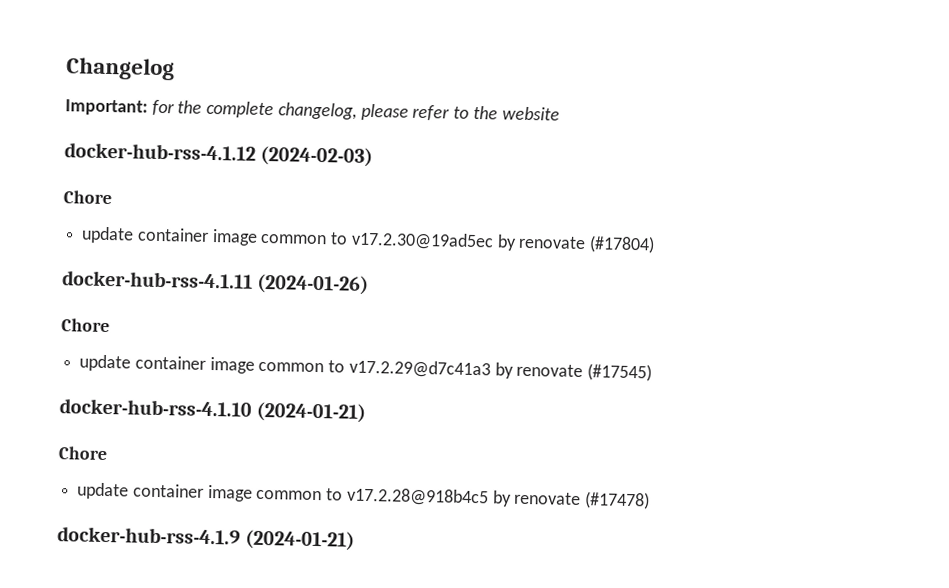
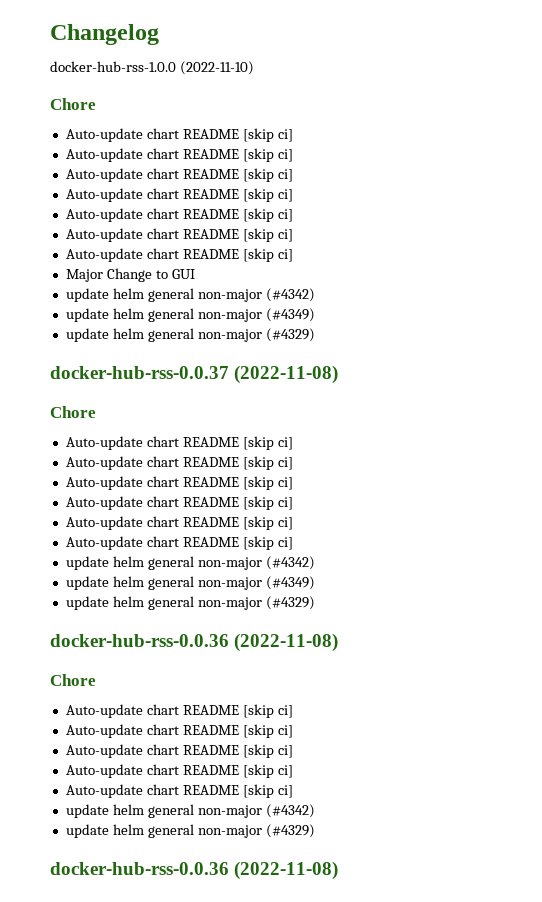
- Important: for the complete changelog, please refer to the website
- docker-hub-rss-4.1.12 (2024-02-03)
+ docker-hub-rss-1.0.0 (2022-11-10)
  Chore
- update container image common to v17.2.30@19ad5ec by renovate (#17804)
- docker-hub-rss-4.1.11 (2024-01-26)
+ Auto-update chart README [skip ci]
+ Auto-update chart README [skip ci]
+ Auto-update chart README [skip ci]
+ Auto-update chart README [skip ci]
+ Auto-update chart README [skip ci]
+ Auto-update chart README [skip ci]
+ Auto-update chart README [skip ci]
+ Major Change to GUI
+ update helm general non-major (#4342)
+ update helm general non-major (#4349)
+ update helm general non-major (#4329)
+ docker-hub-rss-0.0.37 (2022-11-08)
  Chore
- update container image common to v17.2.29@d7c41a3 by renovate (#17545)
- docker-hub-rss-4.1.10 (2024-01-21)
+ Auto-update chart README [skip ci]
+ Auto-update chart README [skip ci]
+ Auto-update chart README [skip ci]
+ Auto-update chart README [skip ci]
+ Auto-update chart README [skip ci]
+ Auto-update chart README [skip ci]
+ update helm general non-major (#4342)
+ update helm general non-major (#4349)
+ update helm general non-major (#4329)
+ docker-hub-rss-0.0.36 (2022-11-08)
  Chore
- update container image common to v17.2.28@918b4c5 by renovate (#17478)
- docker-hub-rss-4.1.9 (2024-01-21)
+ Auto-update chart README [skip ci]
+ Auto-update chart README [skip ci]
+ Auto-update chart README [skip ci]
+ Auto-update chart README [skip ci]
+ Auto-update chart README [skip ci]
+ update helm general non-major (#4342)
+ update helm general non-major (#4329)
+ docker-hub-rss-0.0.36 (2022-11-08)

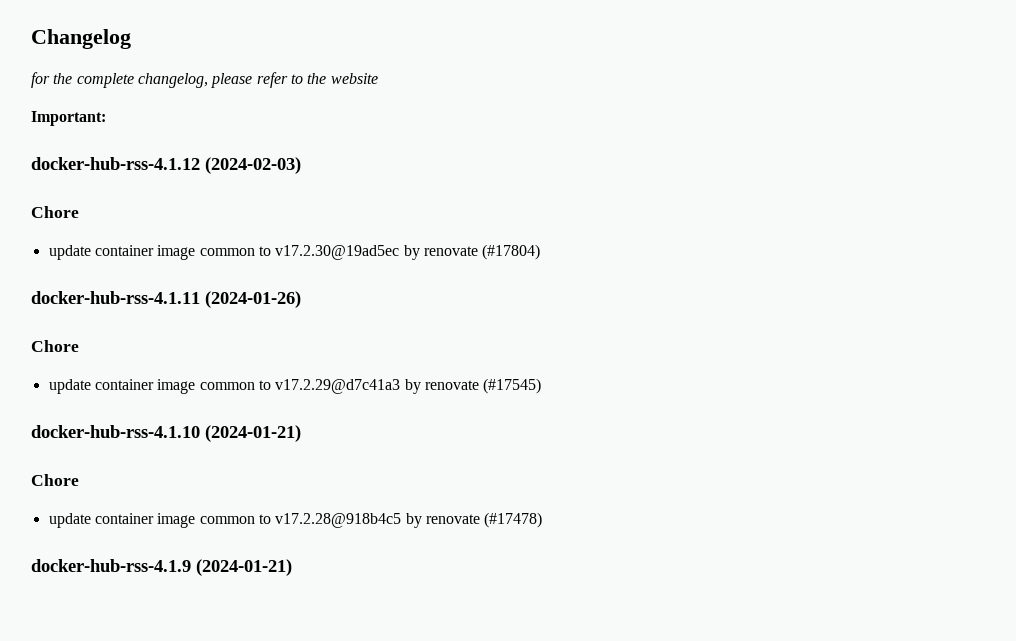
- docker-hub-rss-1.0.0 (2022-11-10)
+ for the complete changelog, please refer to the website
+ Important:
+ docker-hub-rss-4.1.12 (2024-02-03)
  Chore
- Auto-update chart README [skip ci]
- Auto-update chart README [skip ci]
- Auto-update chart README [skip ci]
- Auto-update chart README [skip ci]
- Auto-update chart README [skip ci]
- Auto-update chart README [skip ci]
- Auto-update chart README [skip ci]
- Major Change to GUI
- update helm general non-major (#4342)
- update helm general non-major (#4349)
- update helm general non-major (#4329)
- docker-hub-rss-0.0.37 (2022-11-08)
+ update container image common to v17.2.30@19ad5ec by renovate (#17804)
+ docker-hub-rss-4.1.11 (2024-01-26)
  Chore
- Auto-update chart README [skip ci]
- Auto-update chart README [skip ci]
- Auto-update chart README [skip ci]
- Auto-update chart README [skip ci]
- Auto-update chart README [skip ci]
- Auto-update chart README [skip ci]
- update helm general non-major (#4342)
- update helm general non-major (#4349)
- update helm general non-major (#4329)
- docker-hub-rss-0.0.36 (2022-11-08)
+ update container image common to v17.2.29@d7c41a3 by renovate (#17545)
+ docker-hub-rss-4.1.10 (2024-01-21)
  Chore
- Auto-update chart README [skip ci]
- Auto-update chart README [skip ci]
- Auto-update chart README [skip ci]
- Auto-update chart README [skip ci]
- Auto-update chart README [skip ci]
- update helm general non-major (#4342)
- update helm general non-major (#4329)
- docker-hub-rss-0.0.36 (2022-11-08)
+ update container image common to v17.2.28@918b4c5 by renovate (#17478)
+ docker-hub-rss-4.1.9 (2024-01-21)

